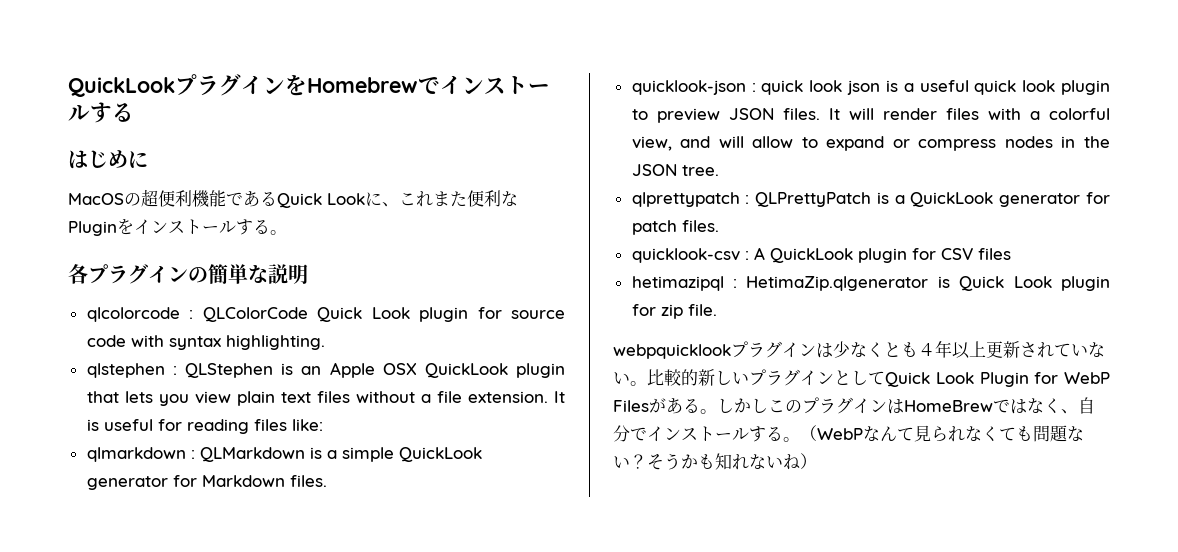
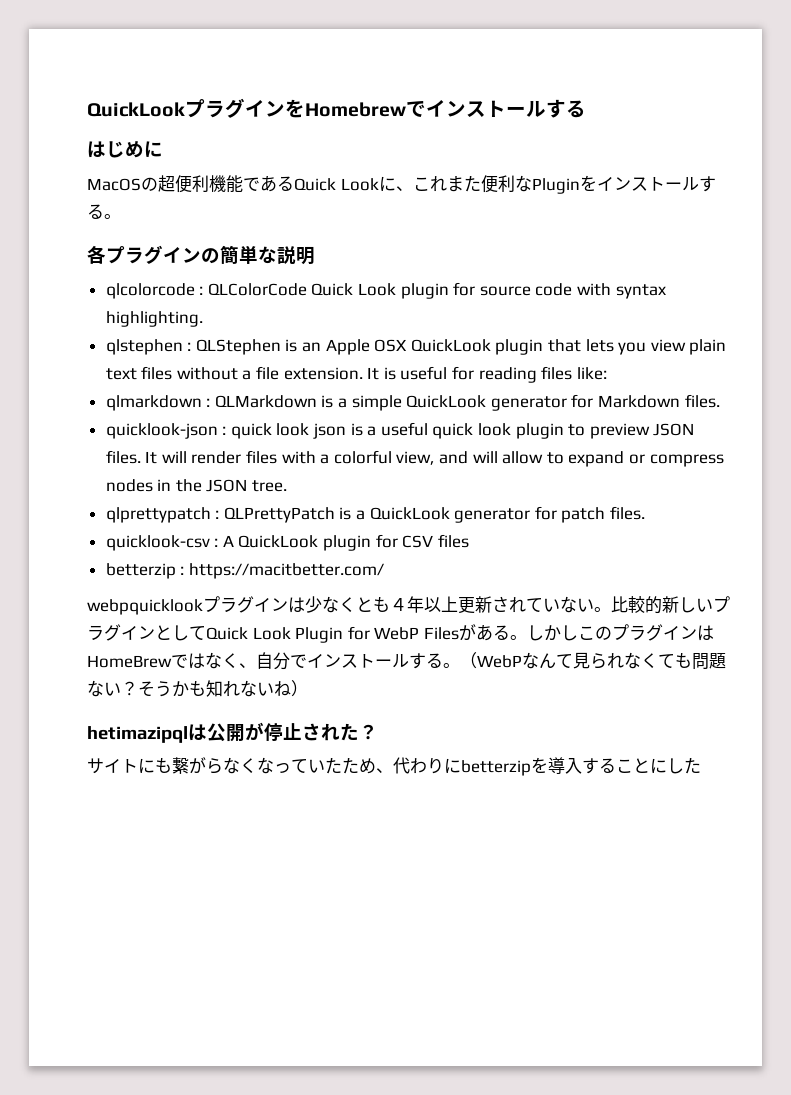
- hetimazipql : HetimaZip.qlgenerator is Quick Look plugin for zip file.
+ betterzip : https://macitbetter.com/
+ hetimazipqlは公開が停止された？
+ サイトにも繋がらなくなっていたため、代わりにbetterzipを導入することにした

